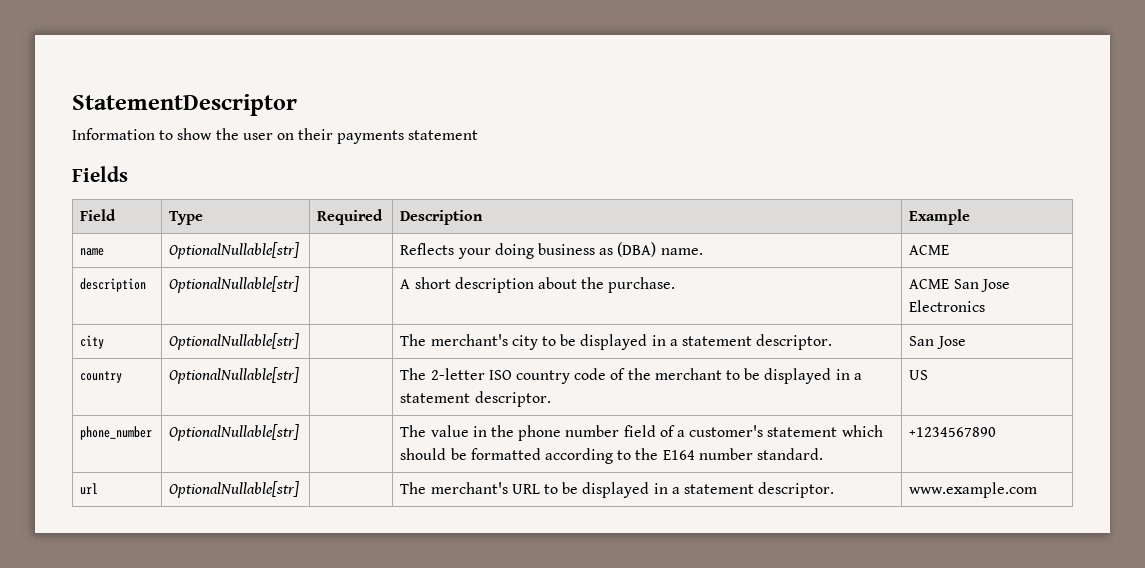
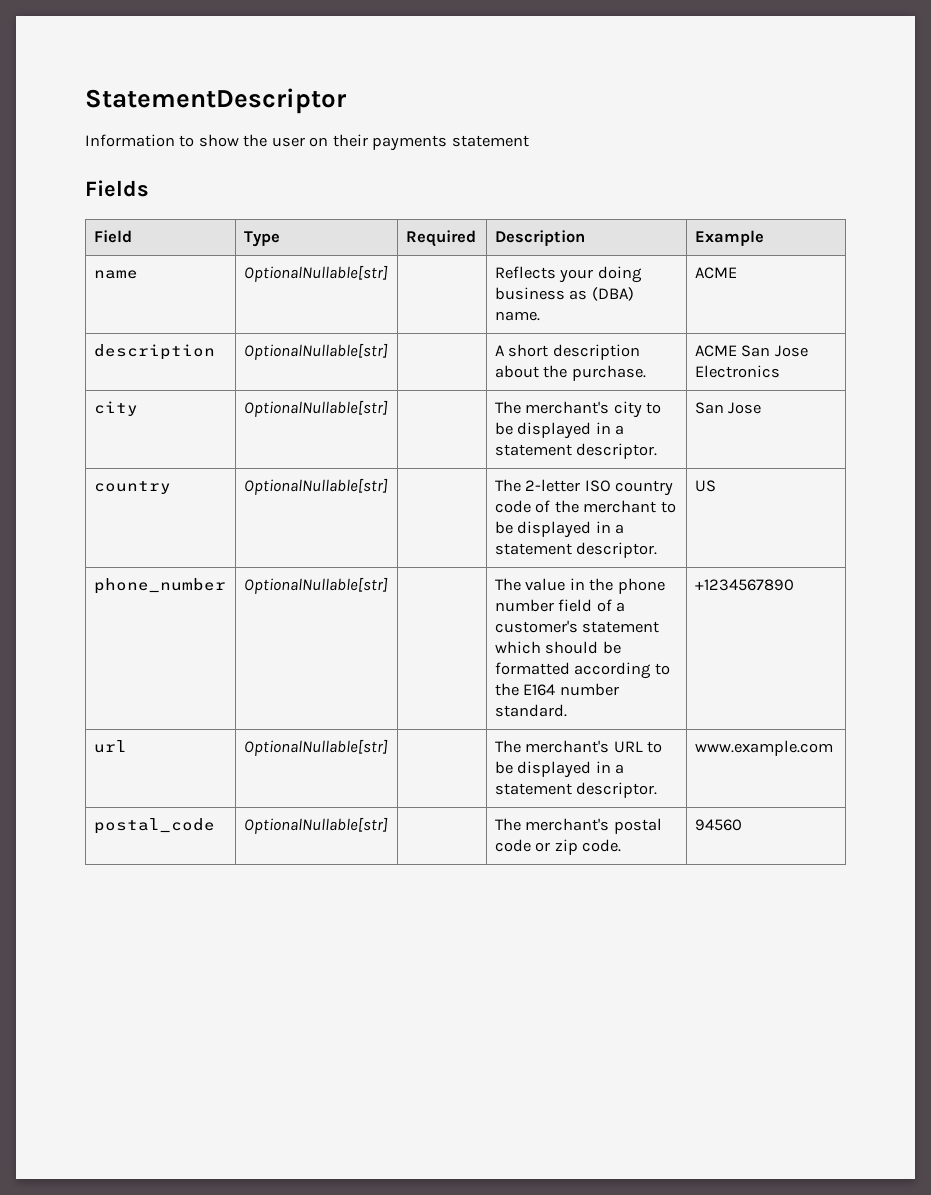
+ postal_code | OptionalNullable[str] | | The merchant's postal code or zip code. | 94560

